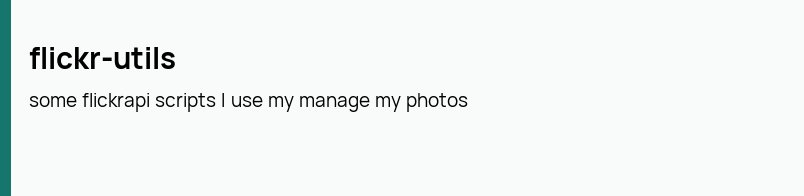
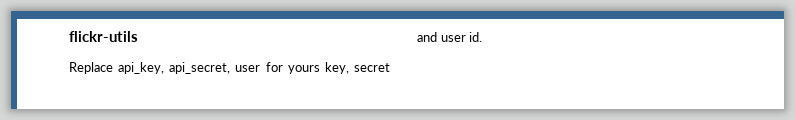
- some flickrapi scripts I use my manage my photos
+ Replace api_key, api_secret, user for yours key, secret and user id.

